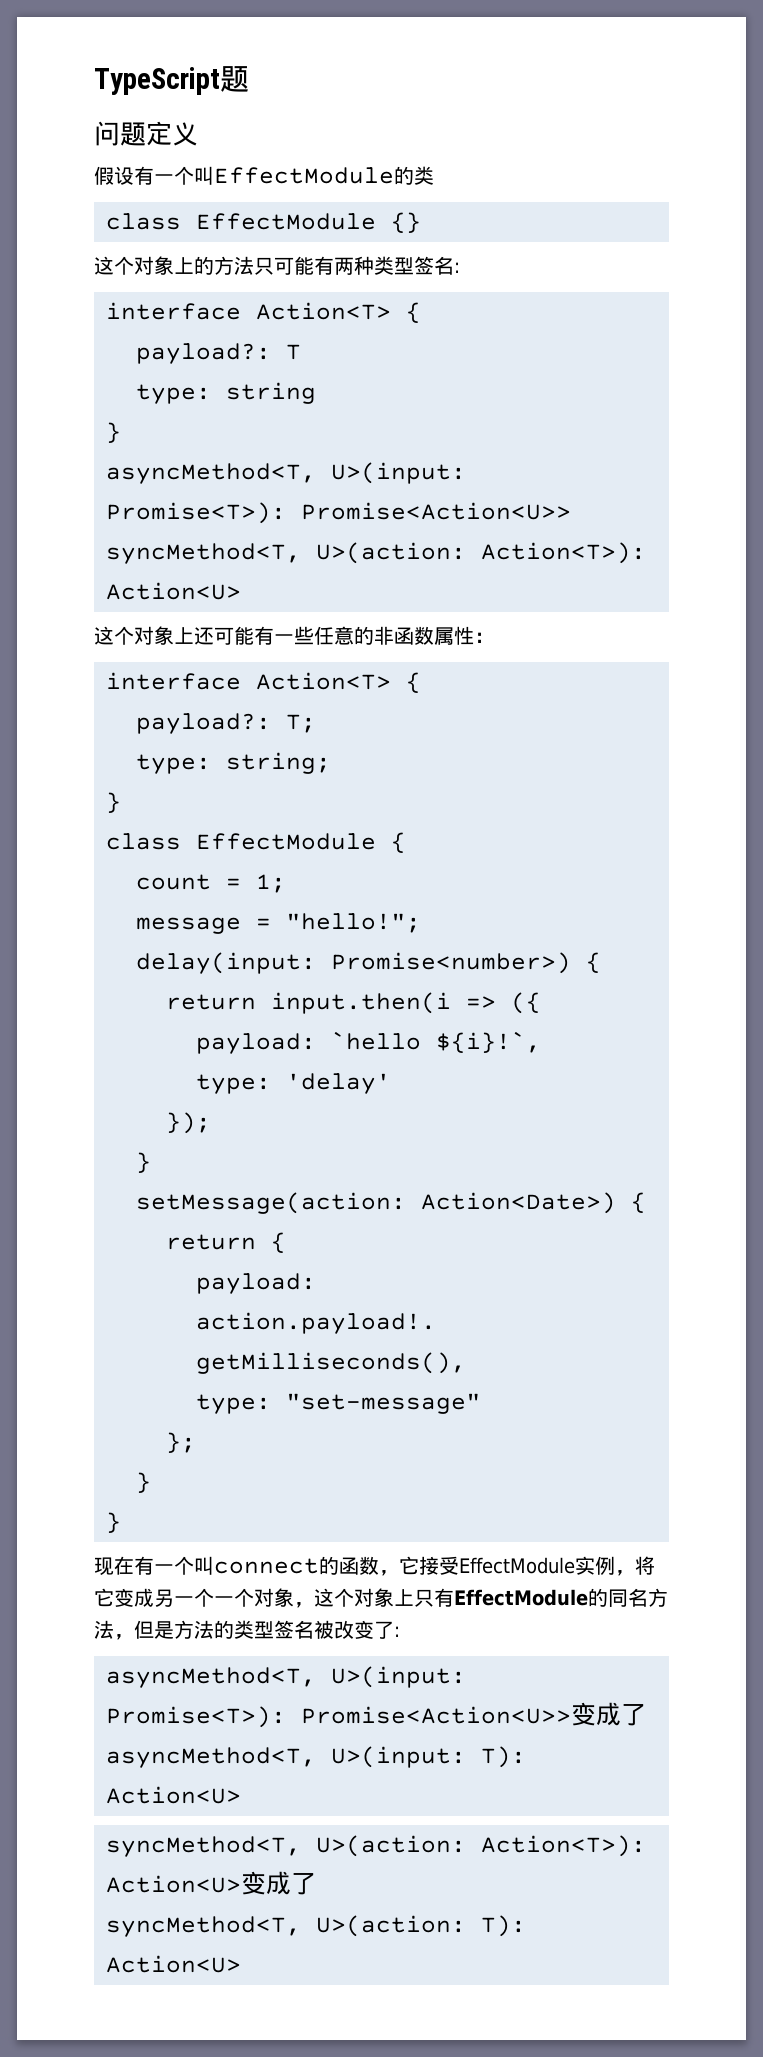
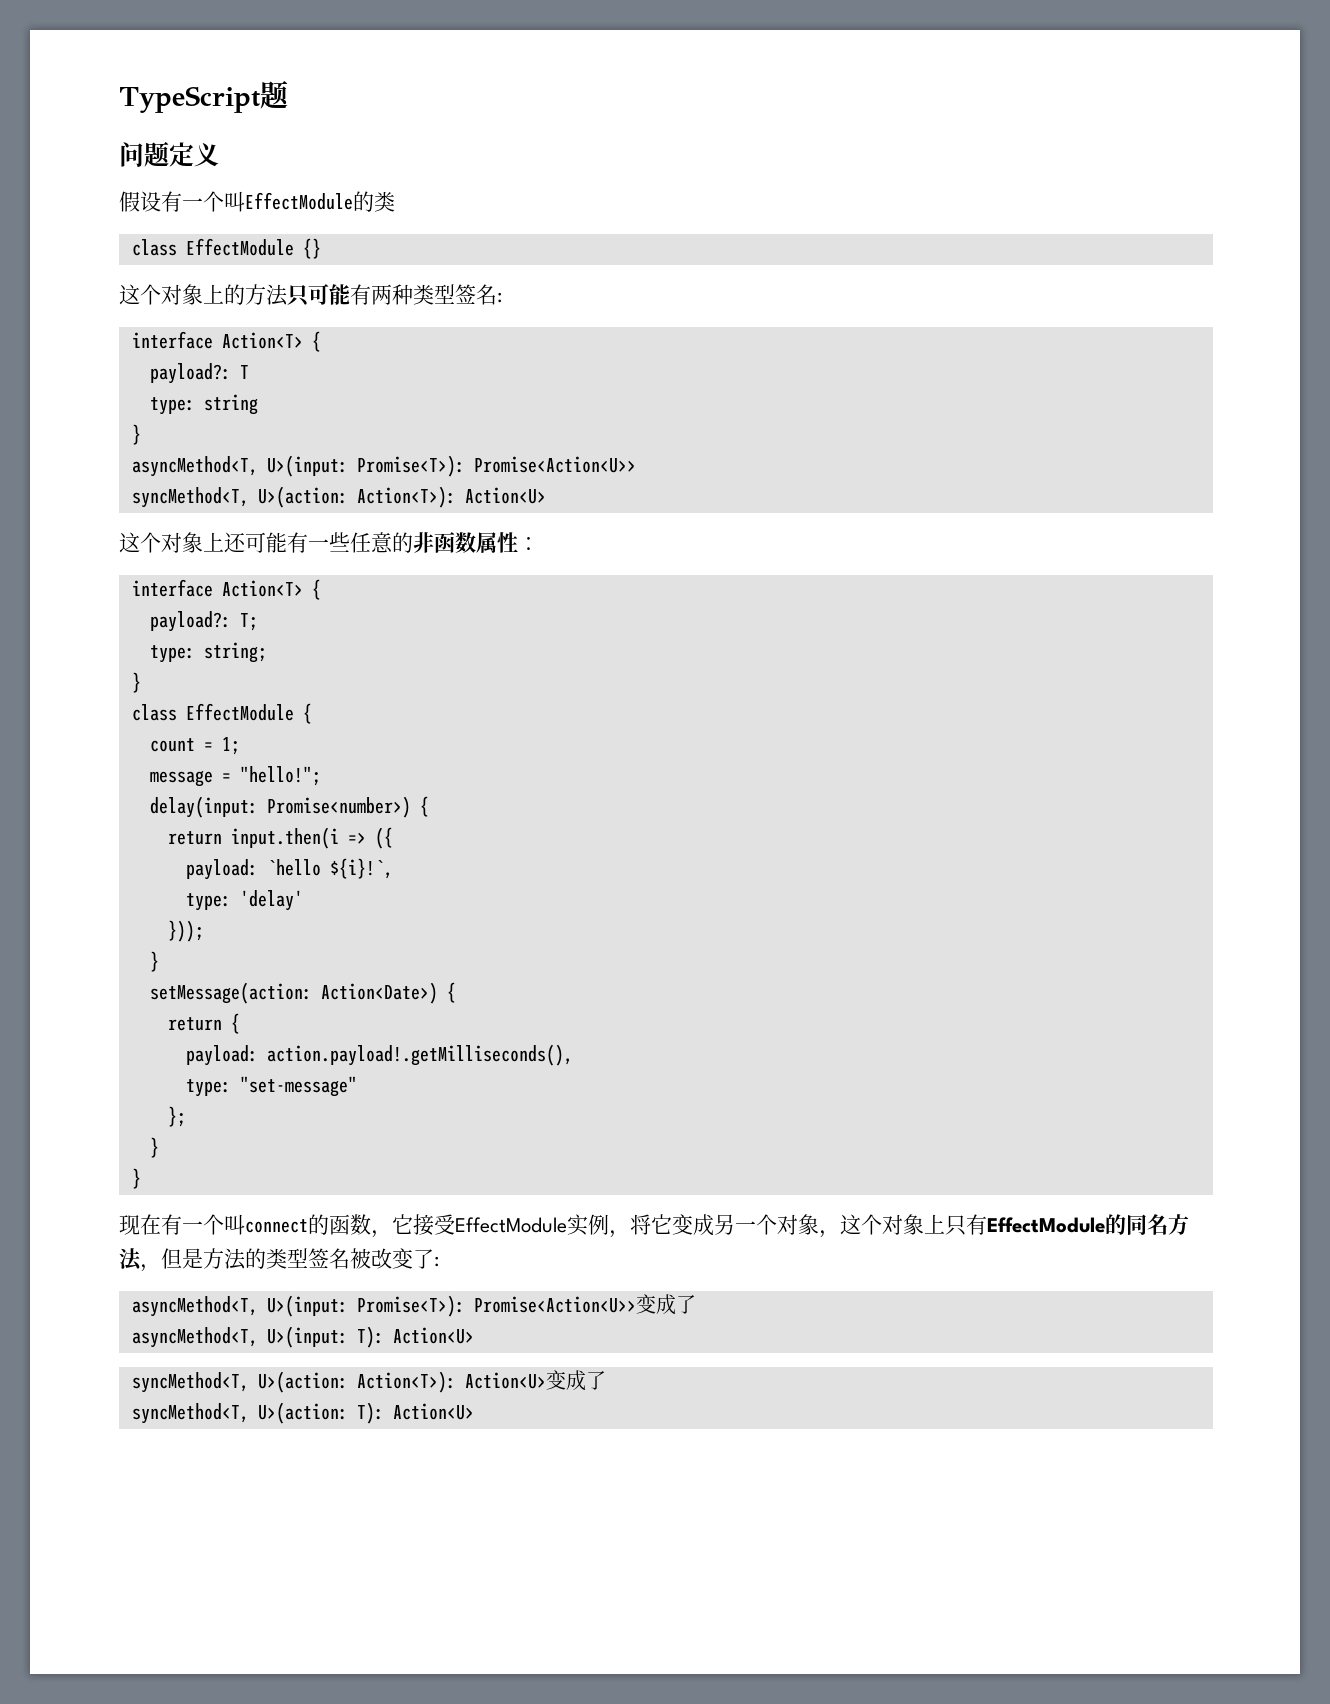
- });
+ }));
- 现在有一个叫connect的函数，它接受EffectModule实例，将它变成另一个一个对象，这个对象上只有EffectModule的同名方法，但是方法的类型签名被改变了:
+ 现在有一个叫connect的函数，它接受EffectModule实例，将它变成另一个对象，这个对象上只有EffectModule的同名方法，但是方法的类型签名被改变了:

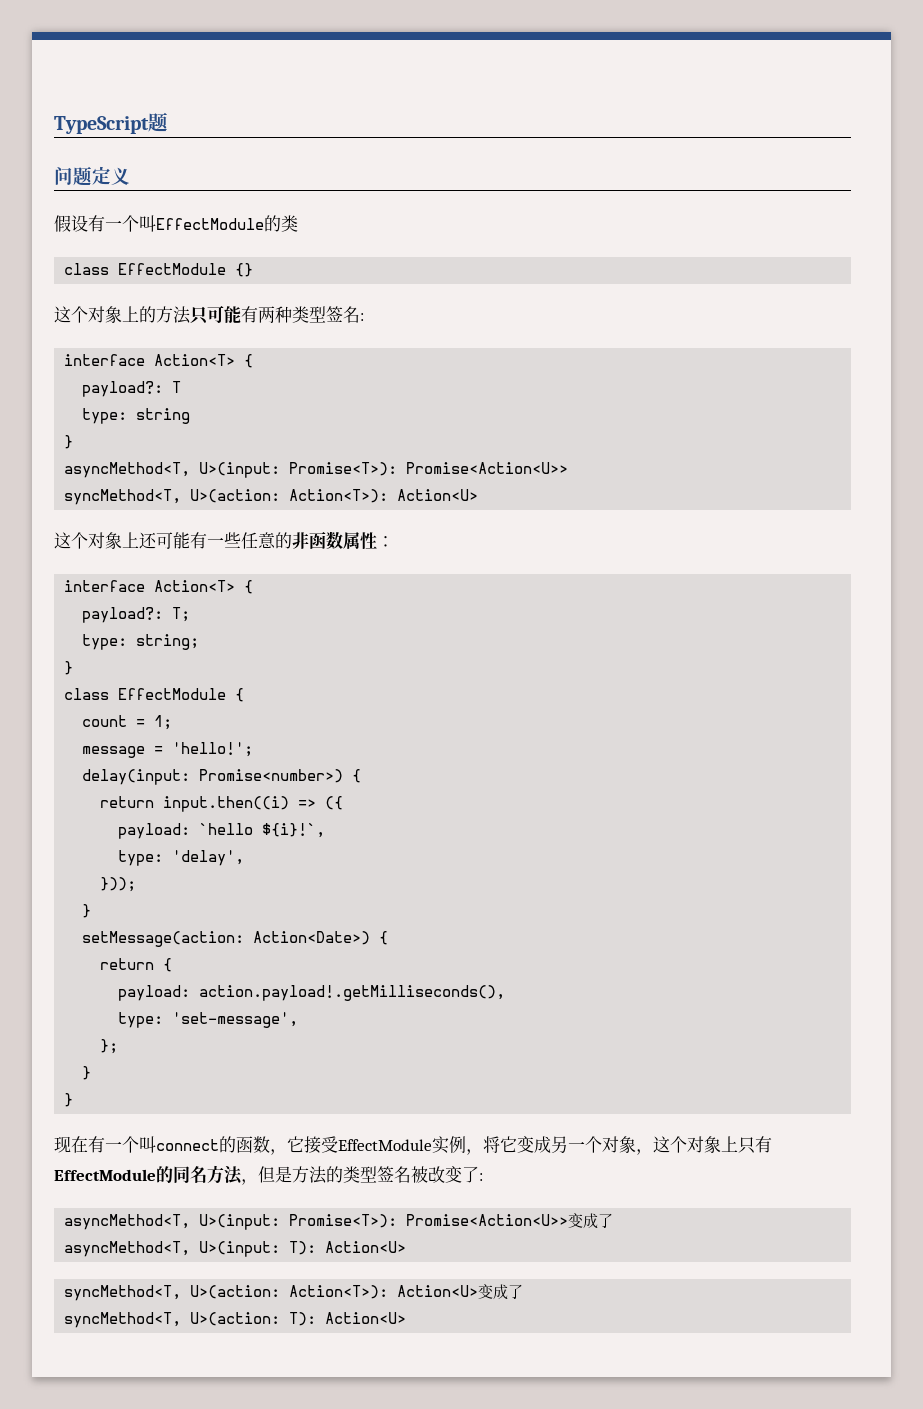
- message = "hello!";
+ message = 'hello!';
- return input.then(i => ({
+ return input.then((i) => ({
- type: 'delay'
+ type: 'delay',
- type: "set-message"
+ type: 'set-message',

